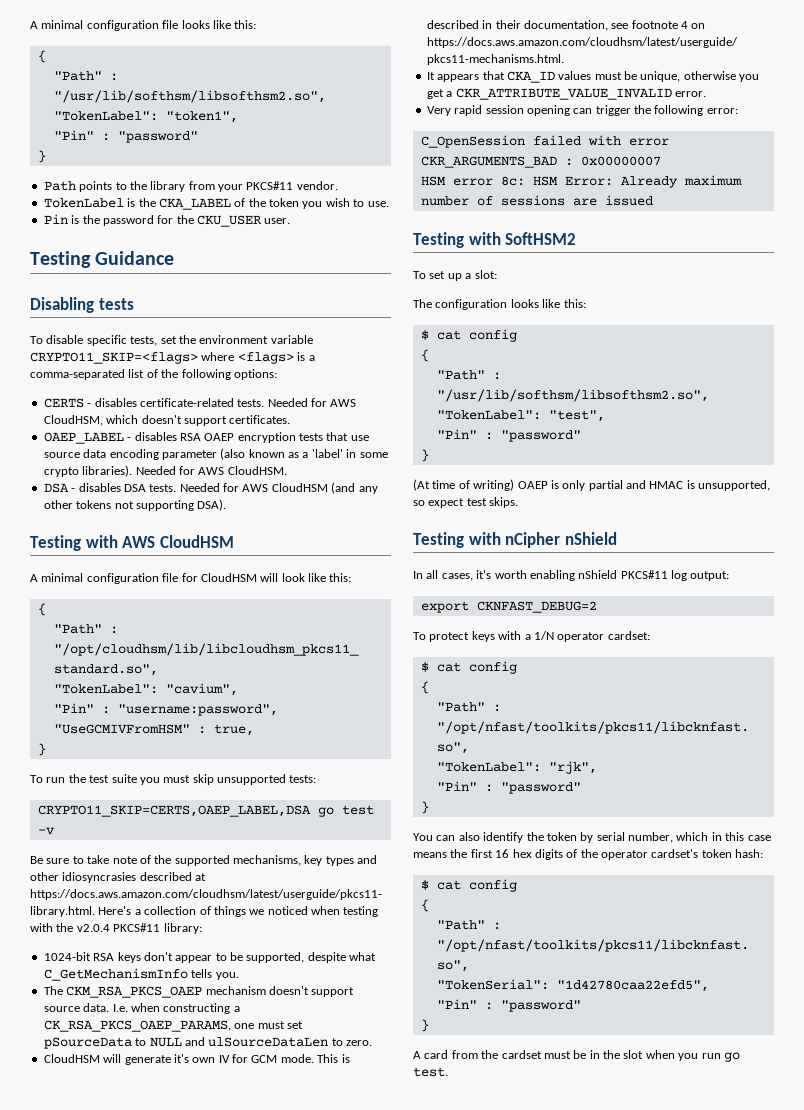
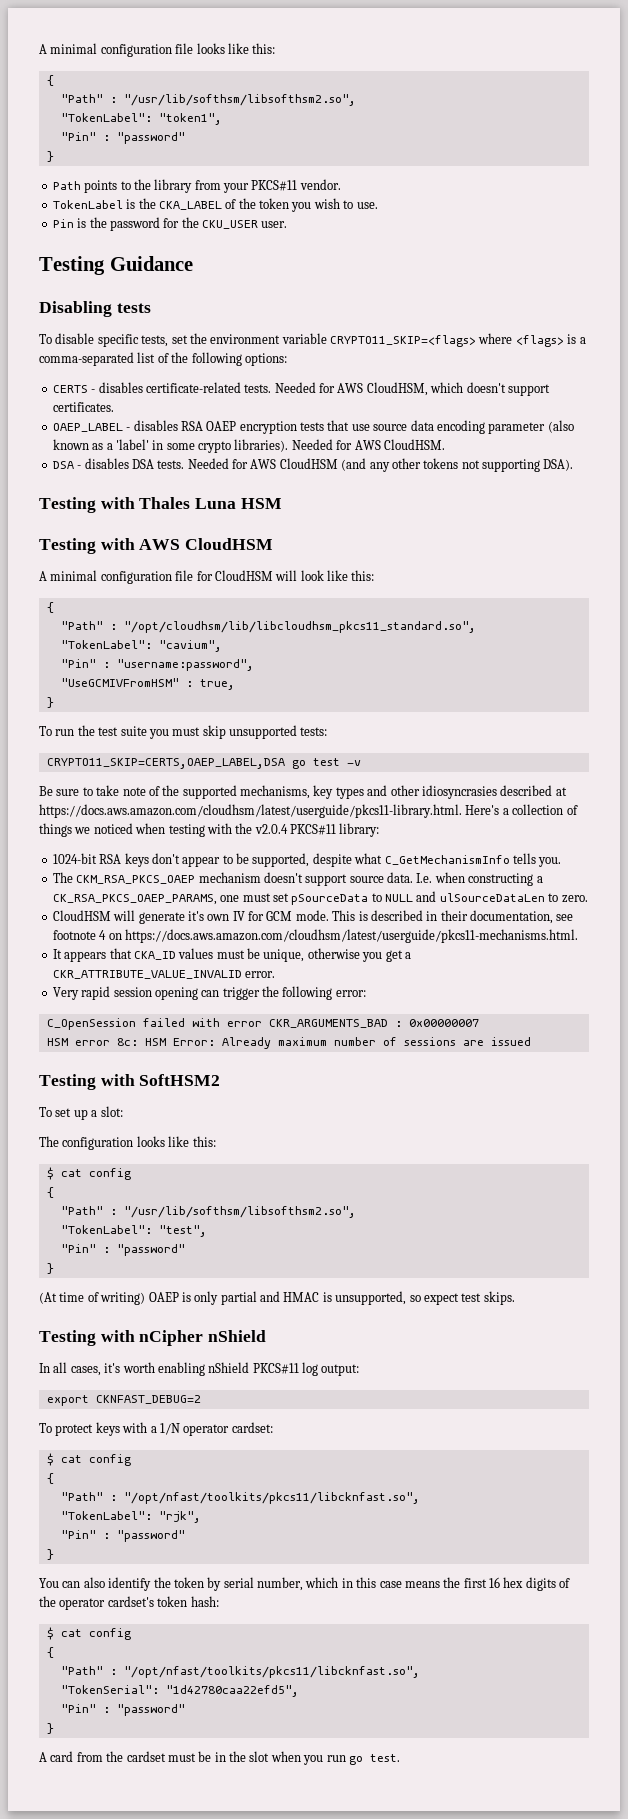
+ Testing with Thales Luna HSM

